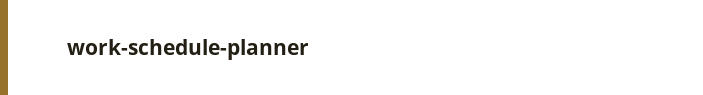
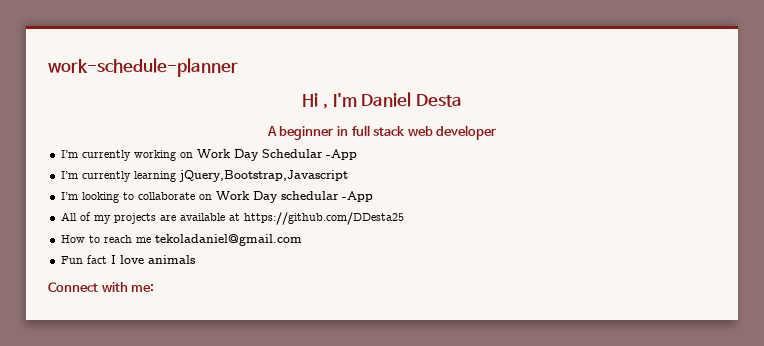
+ Hi , I'm Daniel Desta
+ A beginner in full stack web developer
+ I’m currently working on Work Day Schedular -App
+ I’m currently learning jQuery,Bootstrap,Javascript
+ I’m looking to collaborate on Work Day schedular -App
+ All of my projects are available at https://github.com/DDesta25
+ How to reach me tekoladaniel@gmail.com
+ Fun fact I love animals
+ Connect with me:

